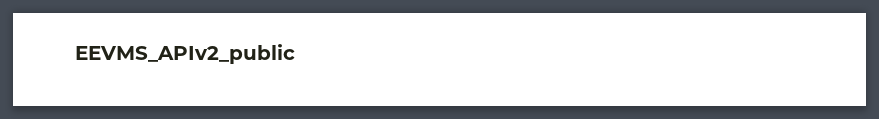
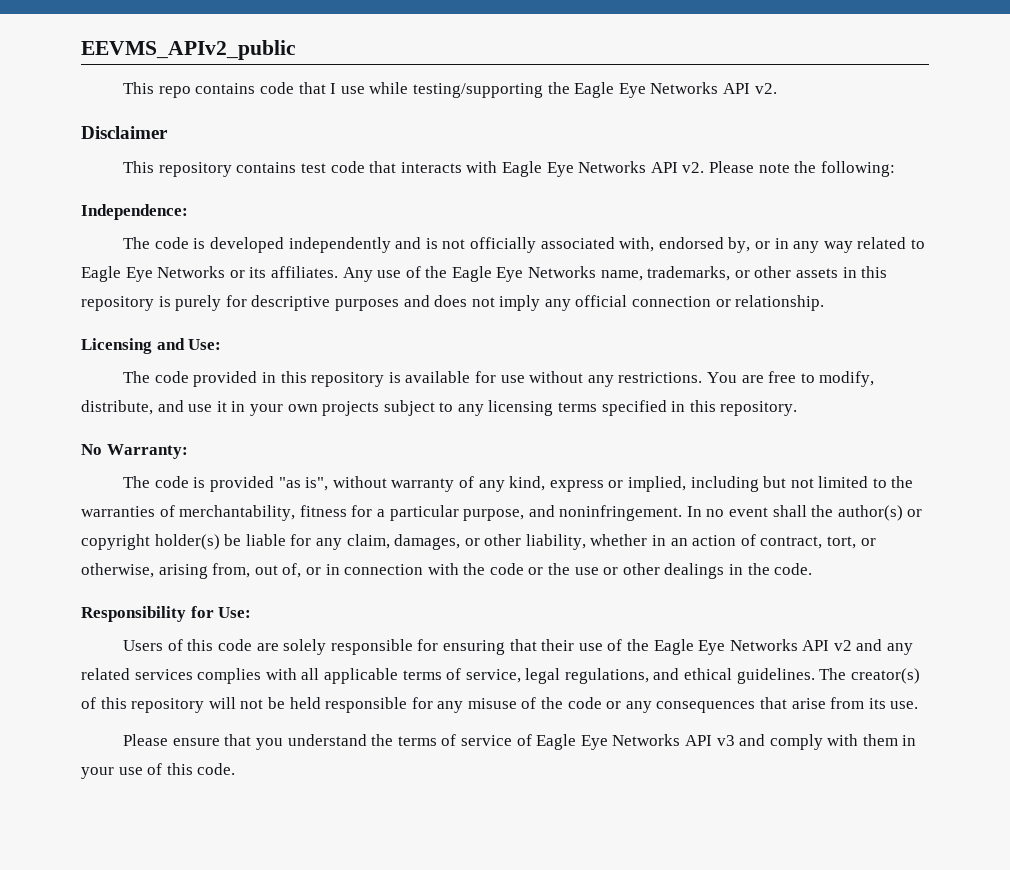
+ This repo contains code that I use while testing/supporting the Eagle Eye Networks API v2.
+ Disclaimer
+ This repository contains test code that interacts with Eagle Eye Networks API v2. Please note the following:
+ Independence:
+ The code is developed independently and is not officially associated with, endorsed by, or in any way related to Eagle Eye Networks or its affiliates. Any use of the Eagle Eye Networks name, trademarks, or other assets in this repository is purely for descriptive purposes and does not imply any official connection or relationship.
+ Licensing and Use:
+ The code provided in this repository is available for use without any restrictions. You are free to modify, distribute, and use it in your own projects subject to any licensing terms specified in this repository.
+ No Warranty:
+ The code is provided "as is", without warranty of any kind, express or implied, including but not limited to the warranties of merchantability, fitness for a particular purpose, and noninfringement. In no event shall the author(s) or copyright holder(s) be liable for any claim, damages, or other liability, whether in an action of contract, tort, or otherwise, arising from, out of, or in connection with the code or the use or other dealings in the code.
+ Responsibility for Use:
+ Users of this code are solely responsible for ensuring that their use of the Eagle Eye Networks API v2 and any related services complies with all applicable terms of service, legal regulations, and ethical guidelines. The creator(s) of this repository will not be held responsible for any misuse of the code or any consequences that arise from its use.
+ Please ensure that you understand the terms of service of Eagle Eye Networks API v3 and comply with them in your use of this code.

